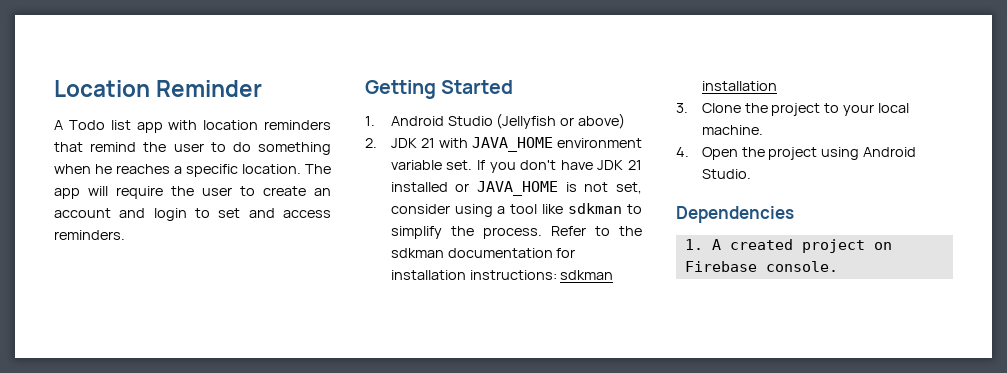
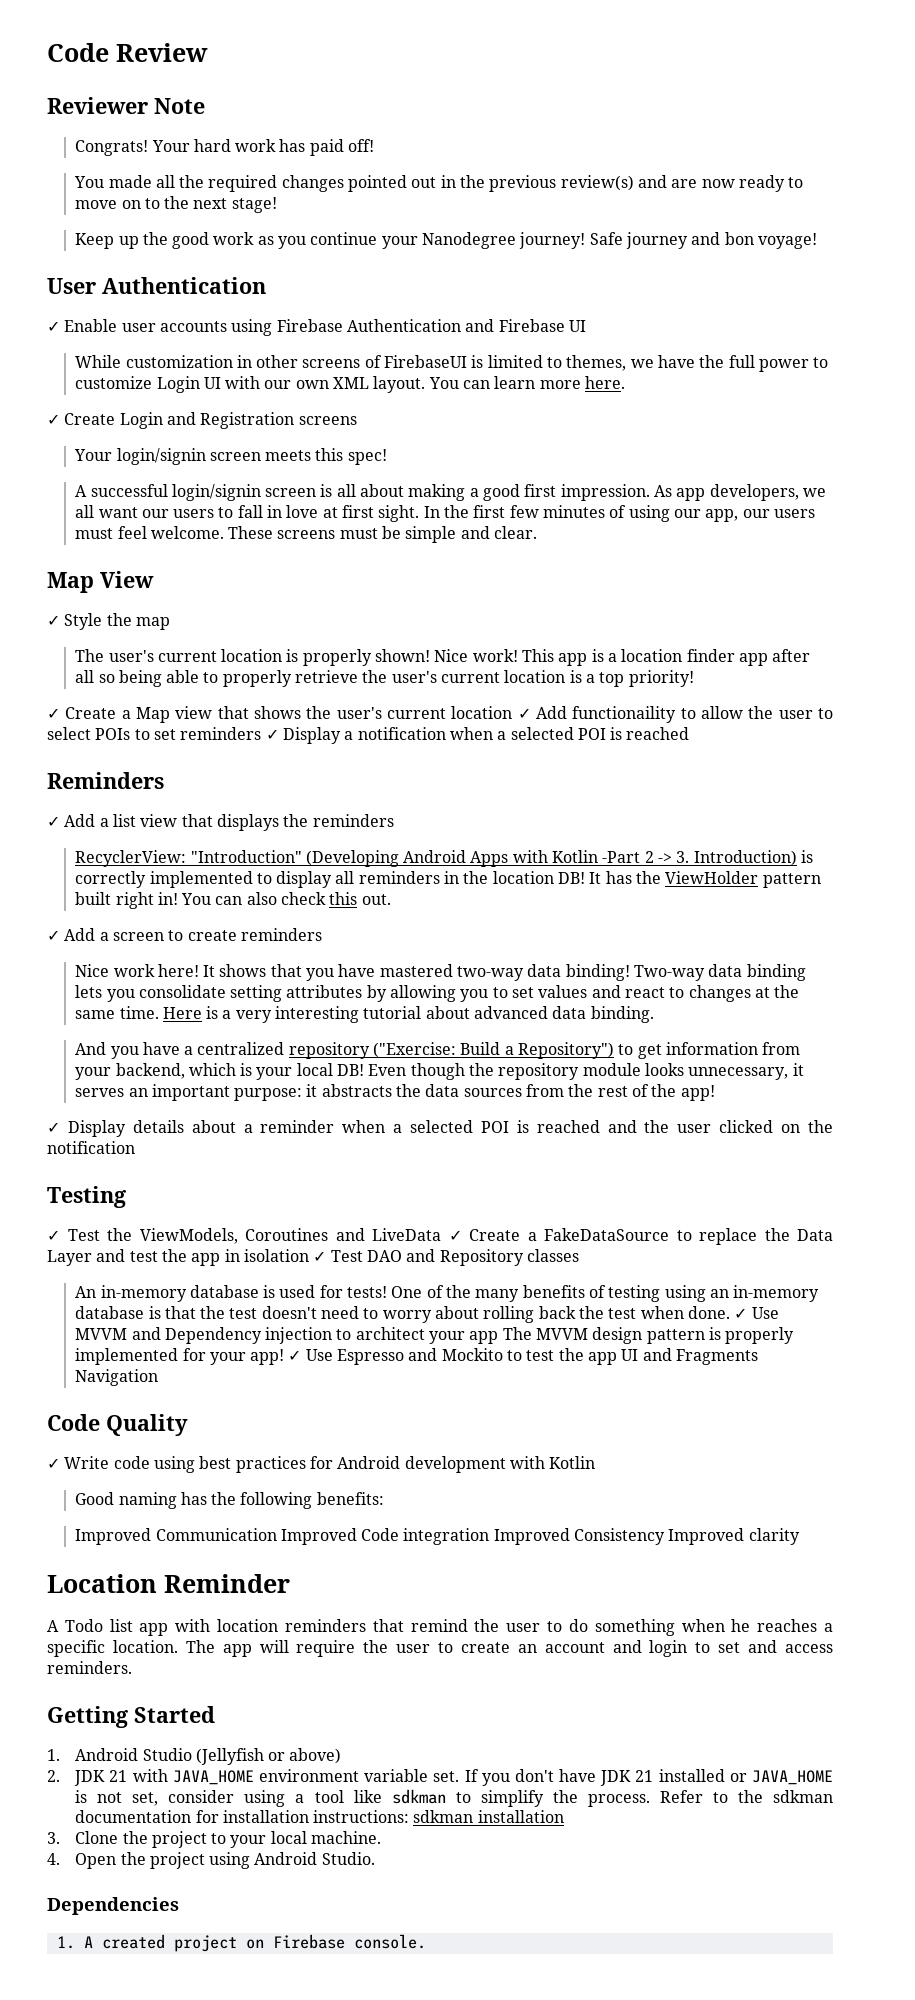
+ Code Review
+ Reviewer Note
+ Congrats! Your hard work has paid off!
+ You made all the required changes pointed out in the previous review(s) and are now ready to move on to the next stage!
+ Keep up the good work as you continue your Nanodegree journey! Safe journey and bon voyage!
+ User Authentication
+ ✓ Enable user accounts using Firebase Authentication and Firebase UI
+ While customization in other screens of FirebaseUI is limited to themes, we have the full power to customize Login UI with our own XML layout. You can learn more here.
+ ✓ Create Login and Registration screens
+ Your login/signin screen meets this spec!
+ A successful login/signin screen is all about making a good first impression. As app developers, we all want our users to fall in love at first sight. In the first few minutes of using our app, our users must feel welcome. These screens must be simple and clear.
+ Map View
+ ✓ Style the map
+ The user's current location is properly shown! Nice work! This app is a location finder app after all so being able to properly retrieve the user's current location is a top priority!
+ ✓ Create a Map view that shows the user's current location ✓ Add functionaility to allow the user to select POIs to set reminders ✓ Display a notification when a selected POI is reached
+ Reminders
+ ✓ Add a list view that displays the reminders
+ RecyclerView: "Introduction" (Developing Android Apps with Kotlin -Part 2 -> 3. Introduction) is correctly implemented to display all reminders in the location DB! It has the ViewHolder pattern built right in! You can also check this out.
+ ✓ Add a screen to create reminders
+ Nice work here! It shows that you have mastered two-way data binding! Two-way data binding lets you consolidate setting attributes by allowing you to set values and react to changes at the same time. Here is a very interesting tutorial about advanced data binding.
+ And you have a centralized repository ("Exercise: Build a Repository") to get information from your backend, which is your local DB! Even though the repository module looks unnecessary, it serves an important purpose: it abstracts the data sources from the rest of the app!
+ ✓ Display details about a reminder when a selected POI is reached and the user clicked on the notification
+ Testing
+ ✓ Test the ViewModels, Coroutines and LiveData ✓ Create a FakeDataSource to replace the Data Layer and test the app in isolation ✓ Test DAO and Repository classes
+ An in-memory database is used for tests! One of the many benefits of testing using an in-memory database is that the test doesn't need to worry about rolling back the test when done. ✓ Use MVVM and Dependency injection to architect your app The MVVM design pattern is properly implemented for your app! ✓ Use Espresso and Mockito to test the app UI and Fragments Navigation
+ Code Quality
+ ✓ Write code using best practices for Android development with Kotlin
+ Good naming has the following benefits:
+ Improved Communication Improved Code integration Improved Consistency Improved clarity

